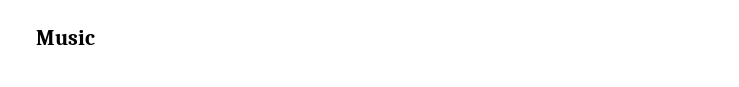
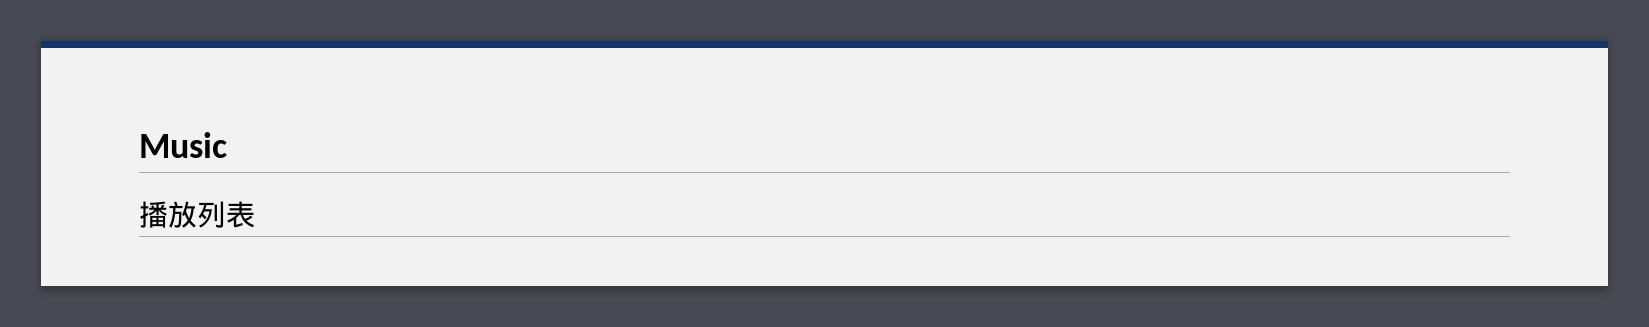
+ 播放列表

